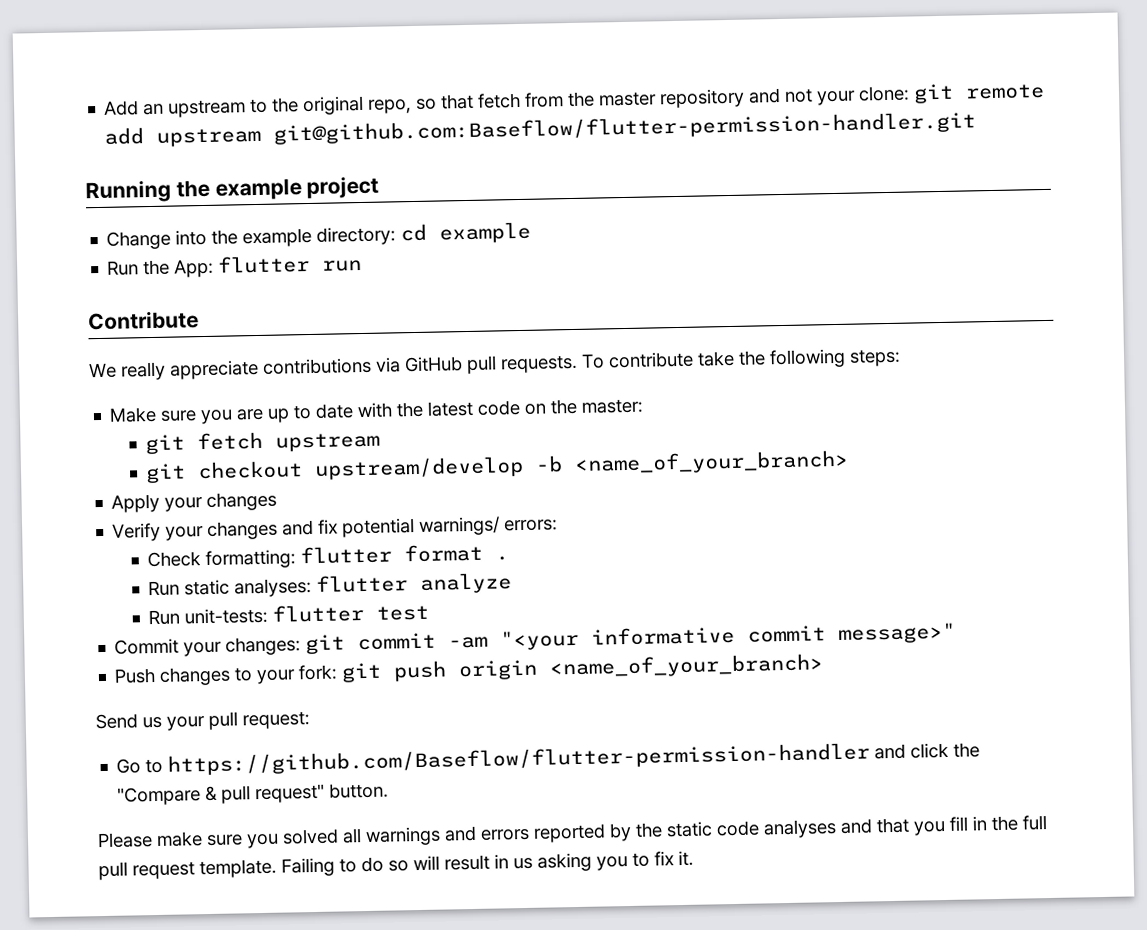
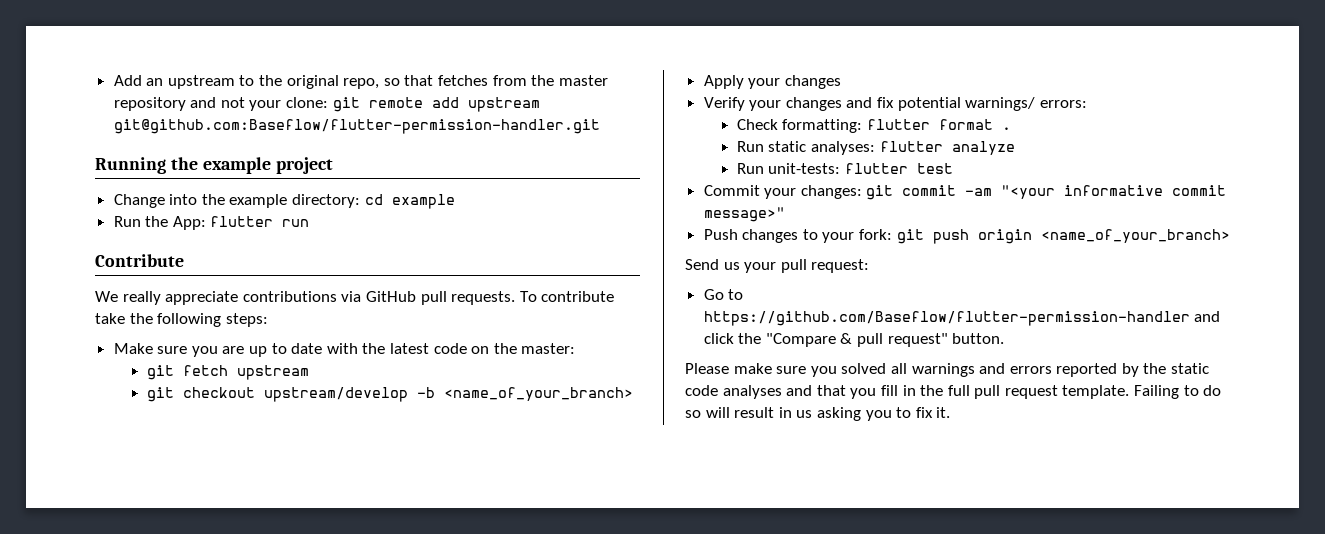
- Add an upstream to the original repo, so that fetch from the master repository and not your clone: git remote add upstream git@github.com:Baseflow/flutter-permission-handler.git
+ Add an upstream to the original repo, so that fetches from the master repository and not your clone: git remote add upstream git@github.com:Baseflow/flutter-permission-handler.git

